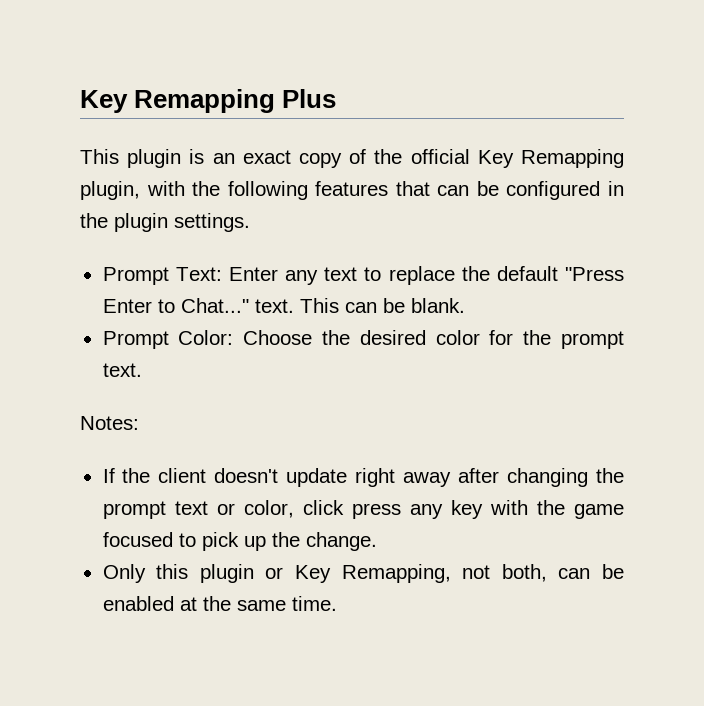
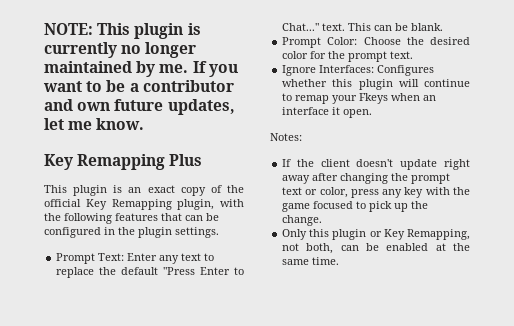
+ NOTE: This plugin is currently no longer maintained by me. If you want to be a contributor and own future updates, let me know.
+ Ignore Interfaces: Configures whether this plugin will continue to remap your Fkeys when an interface it open.
- If the client doesn't update right away after changing the prompt text or color, click press any key with the game focused to pick up the change.
+ If the client doesn't update right away after changing the prompt text or color, press any key with the game focused to pick up the change.

